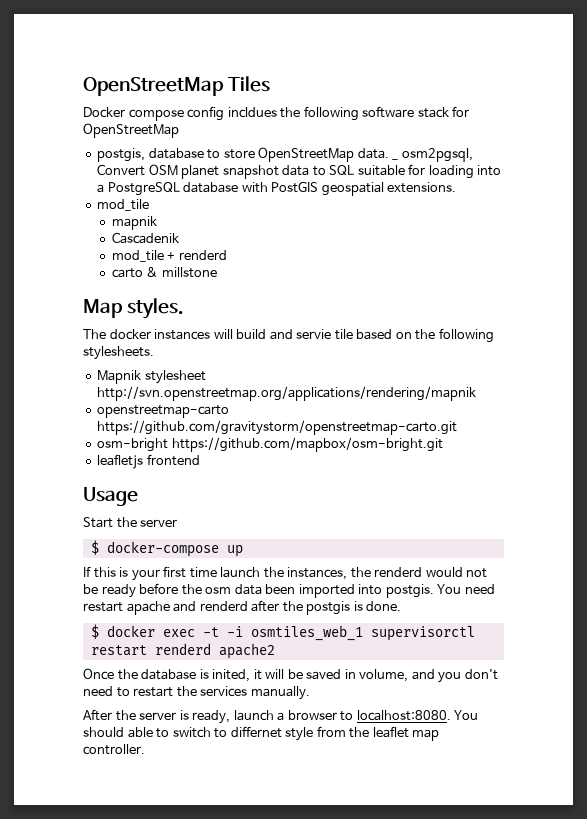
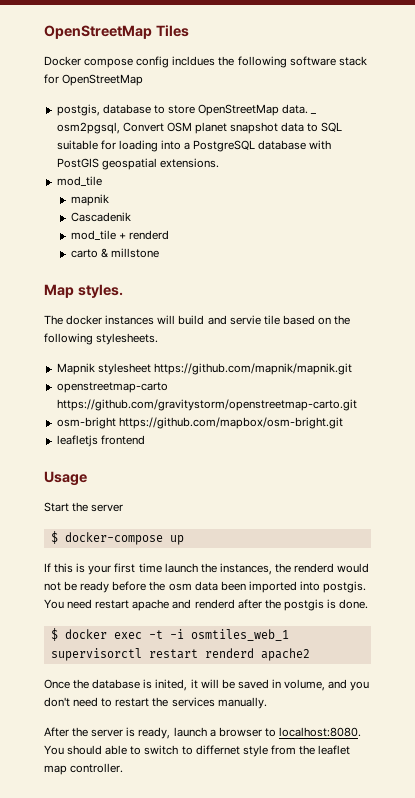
- Mapnik stylesheet http://svn.openstreetmap.org/applications/rendering/mapnik
+ Mapnik stylesheet https://github.com/mapnik/mapnik.git

